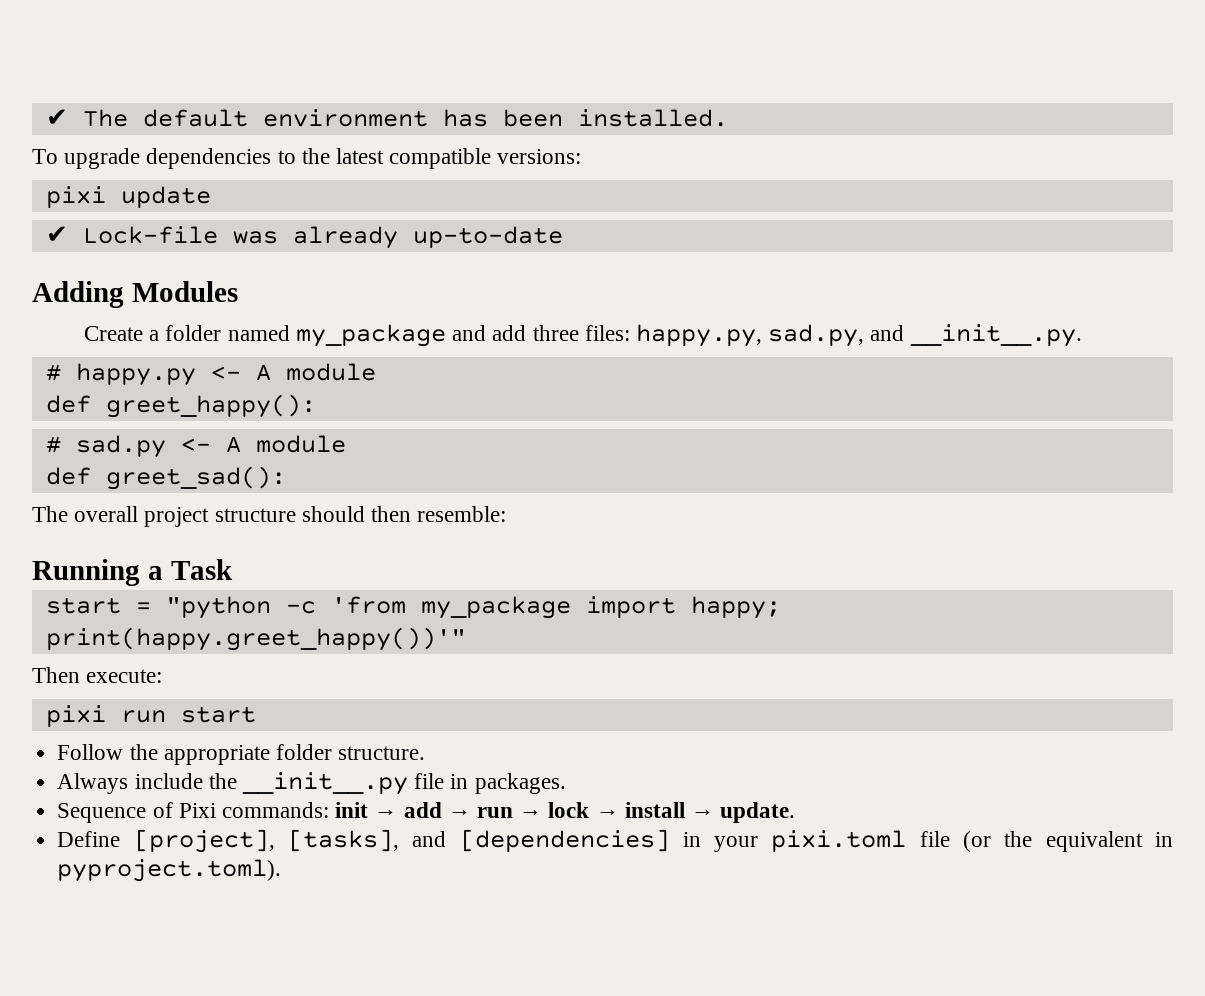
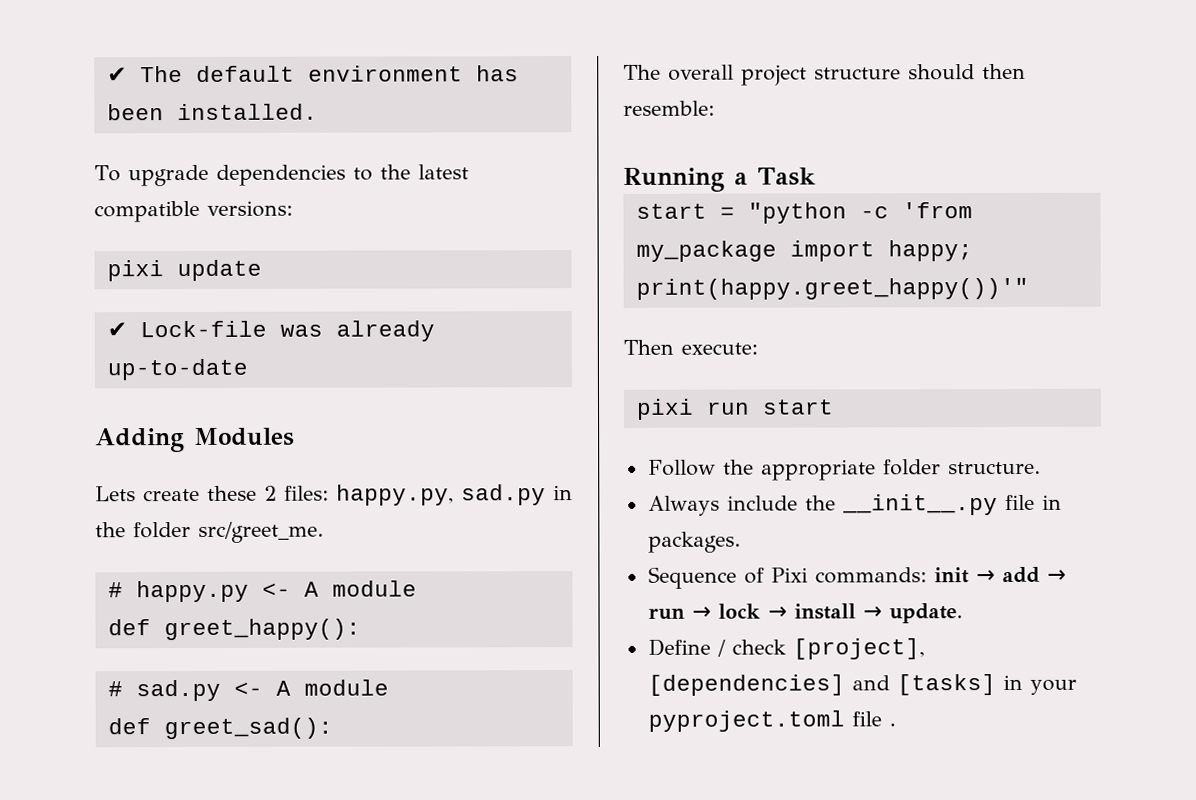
- Create a folder named my_package and add three files: happy.py, sad.py, and __init__.py.
+ Lets create these 2 files: happy.py, sad.py in the folder src/greet_me.
- Define [project], [tasks], and [dependencies] in your pixi.toml file (or the equivalent in pyproject.toml).
+ Define / check [project], [dependencies] and [tasks] in your pyproject.toml file .

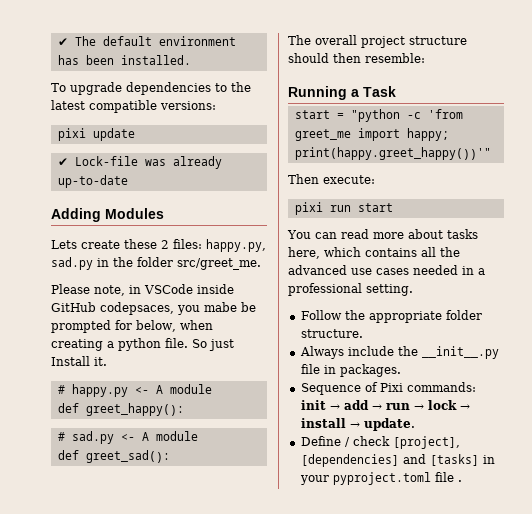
+ Please note, in VSCode inside GitHub codepsaces, you mabe be prompted for below, when creating a python file. So just Install it.
- start = "python -c 'from my_package import happy; print(happy.greet_happy())'"
+ start = "python -c 'from greet_me import happy; print(happy.greet_happy())'"
+ You can read more about tasks here, which contains all the advanced use cases needed in a professional setting.

